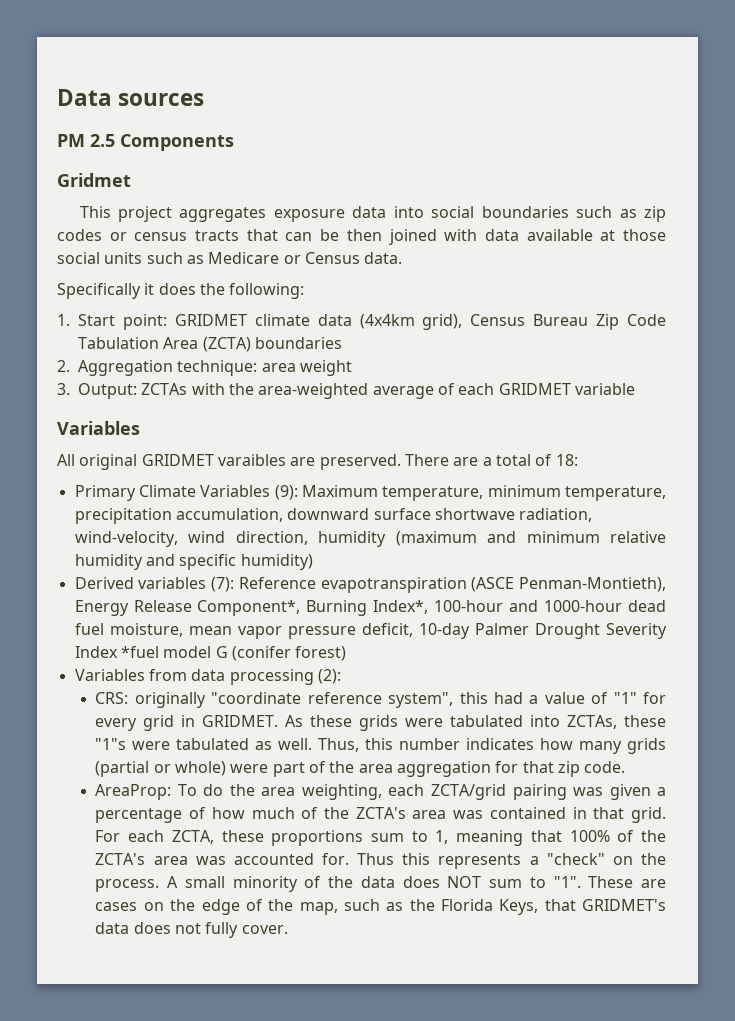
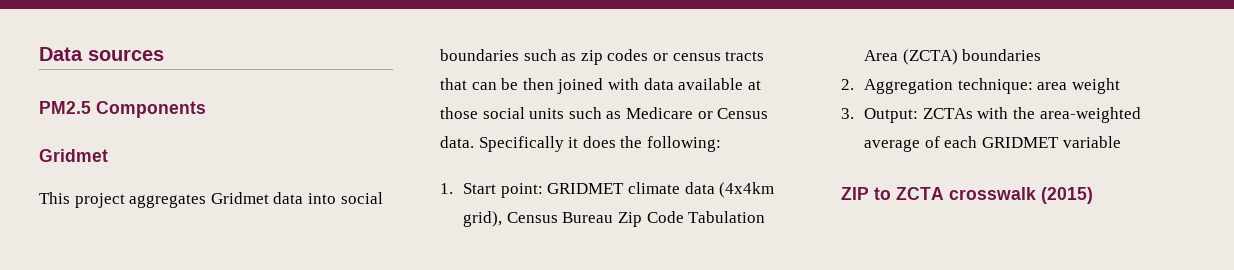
- PM 2.5 Components
+ PM2.5 Components
- This project aggregates exposure data into social boundaries such as zip codes or census tracts that can be then joined with data available at those social units such as Medicare or Census data.
- Specifically it does the following:
+ This project aggregates Gridmet data into social boundaries such as zip codes or census tracts that can be then joined with data available at those social units such as Medicare or Census data. Specifically it does the following:
  3. Output: ZCTAs with the area-weighted average of each GRIDMET variable
- Variables
- All original GRIDMET varaibles are preserved. There are a total of 18:
- Primary Climate Variables (9): Maximum temperature, minimum temperature, precipitation accumulation, downward surface shortwave radiation, wind-velocity, wind direction, humidity (maximum and minimum relative humidity and specific humidity)
- Derived variables (7): Reference evapotranspiration (ASCE Penman-Montieth), Energy Release Component*, Burning Index*, 100-hour and 1000-hour dead fuel moisture, mean vapor pressure deficit, 10-day Palmer Drought Severity Index *fuel model G (conifer forest)
- Variables from data processing (2):
- CRS: originally "coordinate reference system", this had a value of "1" for every grid in GRIDMET. As these grids were tabulated into ZCTAs, these "1"s were tabulated as well. Thus, this number indicates how many grids (partial or whole) were part of the area aggregation for that zip code.
- AreaProp: To do the area weighting, each ZCTA/grid pairing was given a percentage of how much of the ZCTA's area was contained in that grid. For each ZCTA, these proportions sum to 1, meaning that 100% of the ZCTA's area was accounted for. Thus this represents a "check" on the process. A small minority of the data does NOT sum to "1". These are cases on the edge of the map, such as the Florida Keys, that GRIDMET's data does not fully cover.
+ ZIP to ZCTA crosswalk (2015)

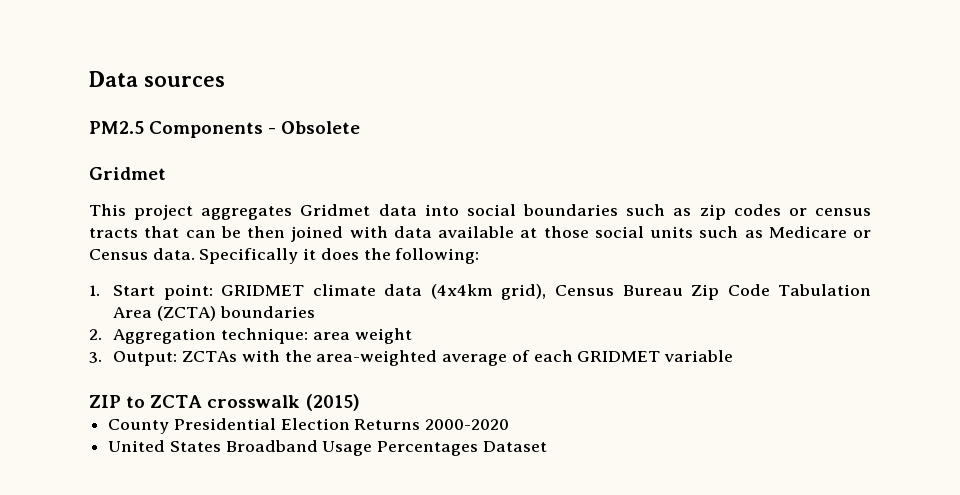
- PM2.5 Components
+ PM2.5 Components - Obsolete
+ County Presidential Election Returns 2000-2020
+ United States Broadband Usage Percentages Dataset

